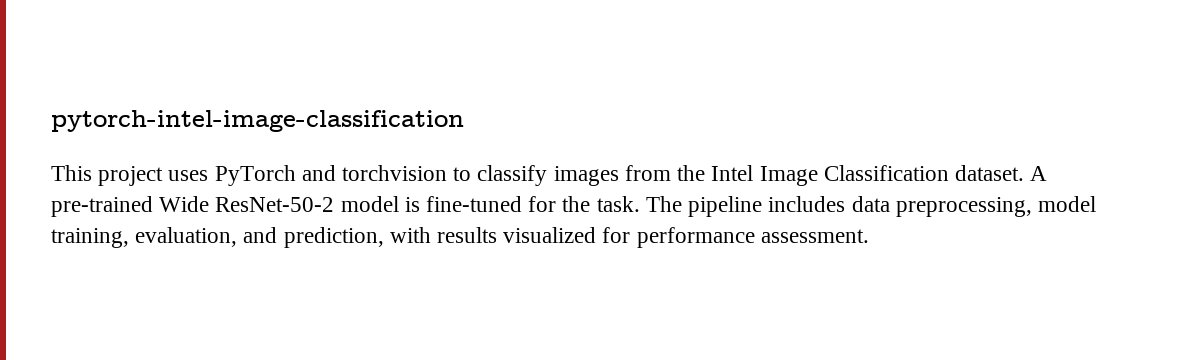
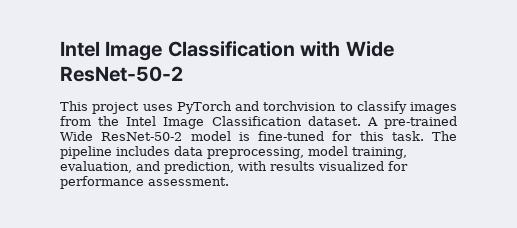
- pytorch-intel-image-classification
+ Intel Image Classification with Wide ResNet-50-2
- A pre-trained Wide ResNet-50-2 model is fine-tuned for the task.
+ A pre-trained Wide ResNet-50-2 model is fine-tuned for this task.

